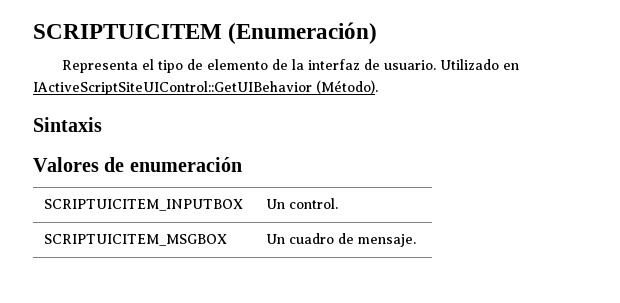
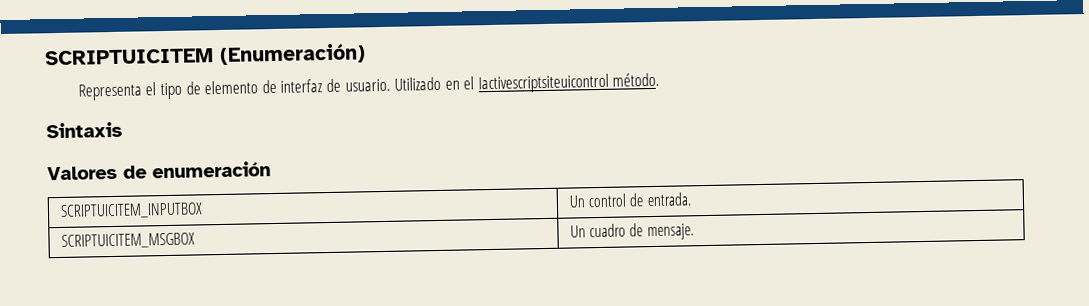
- Representa el tipo de elemento de la interfaz de usuario.
+ Representa el tipo de elemento de interfaz de usuario.
- Utilizado en IActiveScriptSiteUIControl::GetUIBehavior (Método).
+ Utilizado en el Iactivescriptsiteuicontrol método.
- SCRIPTUICITEM_INPUTBOX | Un control.
+ SCRIPTUICITEM_INPUTBOX | Un control de entrada.

